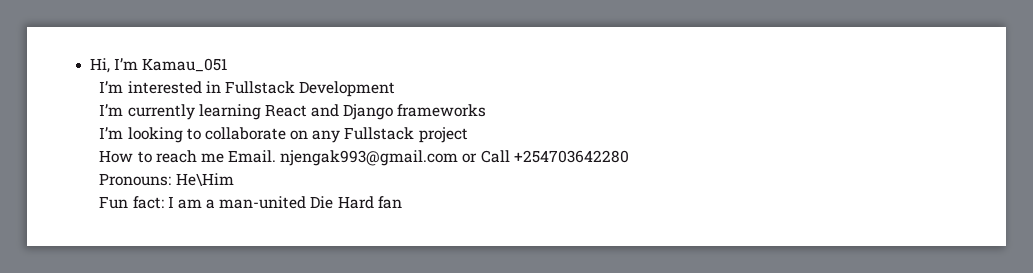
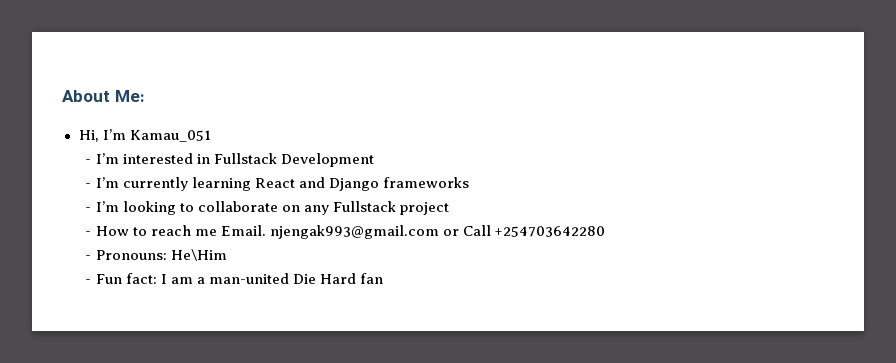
+ About Me:
- I’m interested in Fullstack Development
+ - I’m interested in Fullstack Development
- I’m currently learning React and Django frameworks
+ - I’m currently learning React and Django frameworks
- I’m looking to collaborate on any Fullstack project
+ - I’m looking to collaborate on any Fullstack project
- How to reach me Email. njengak993@gmail.com or Call +254703642280
+ - How to reach me Email. njengak993@gmail.com or Call +254703642280
- Pronouns: He\Him
+ - Pronouns: He\Him
- Fun fact: I am a man-united Die Hard fan
+ - Fun fact: I am a man-united Die Hard fan

